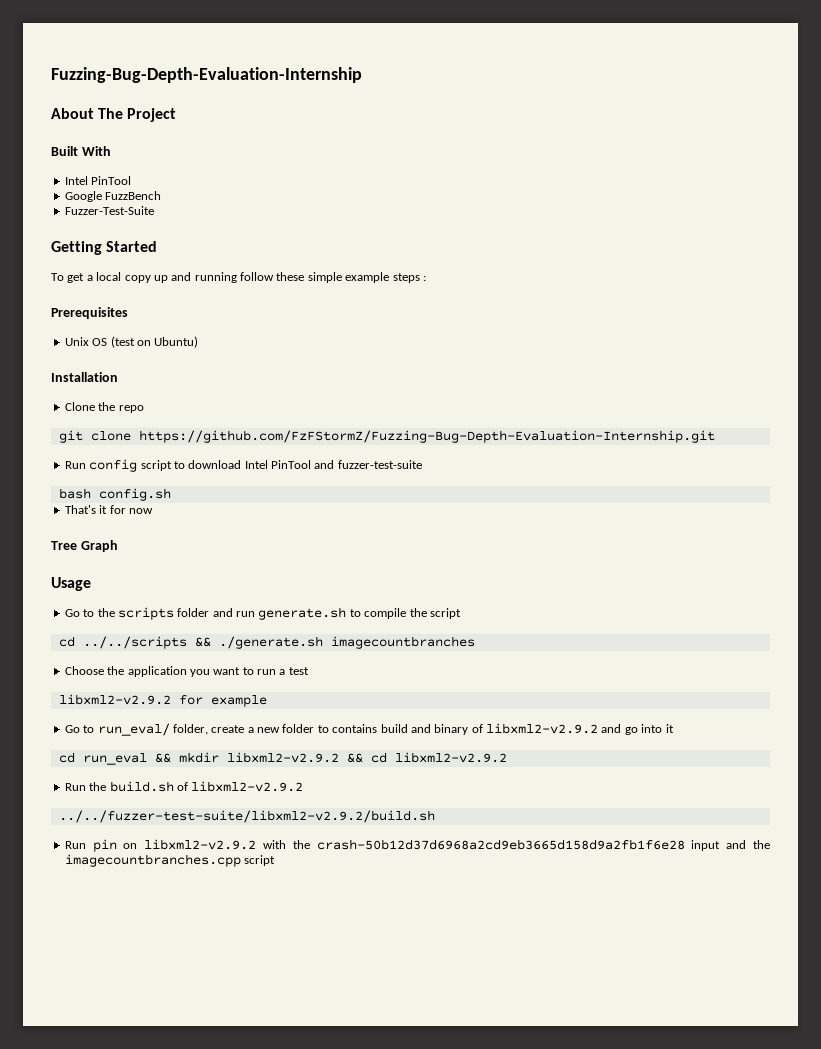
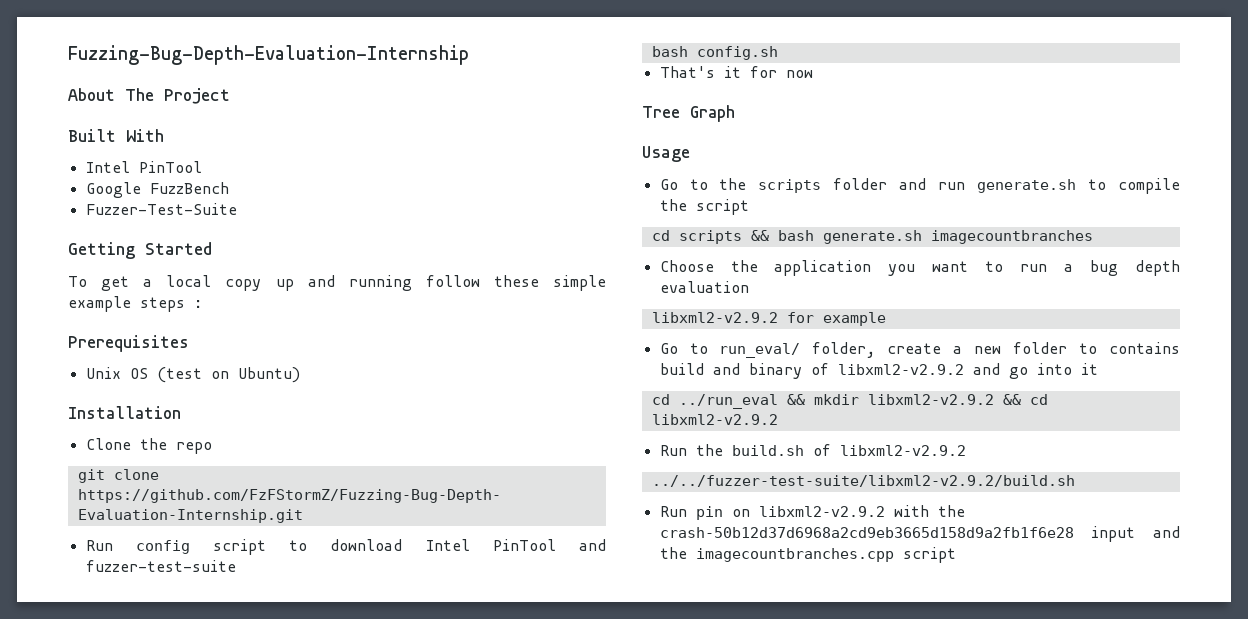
- cd ../../scripts && ./generate.sh imagecountbranches
+ cd scripts && bash generate.sh imagecountbranches
- Choose the application you want to run a test
+ Choose the application you want to run a bug depth evaluation
- cd run_eval && mkdir libxml2-v2.9.2 && cd libxml2-v2.9.2
+ cd ../run_eval && mkdir libxml2-v2.9.2 && cd libxml2-v2.9.2

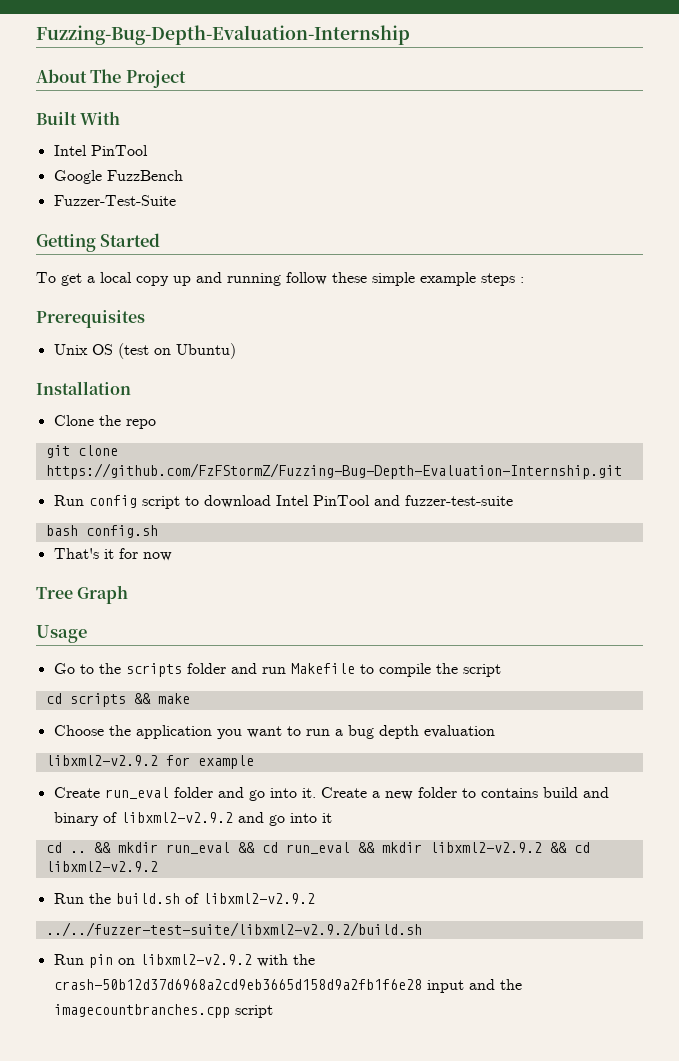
- Go to the scripts folder and run generate.sh to compile the script
+ Go to the scripts folder and run Makefile to compile the script
- cd scripts && bash generate.sh imagecountbranches
+ cd scripts && make
- Go to run_eval/ folder, create a new folder to contains build and binary of libxml2-v2.9.2 and go into it
+ Create run_eval folder and go into it. Create a new folder to contains build and binary of libxml2-v2.9.2 and go into it
- cd ../run_eval && mkdir libxml2-v2.9.2 && cd libxml2-v2.9.2
+ cd .. && mkdir run_eval && cd run_eval && mkdir libxml2-v2.9.2 && cd libxml2-v2.9.2

